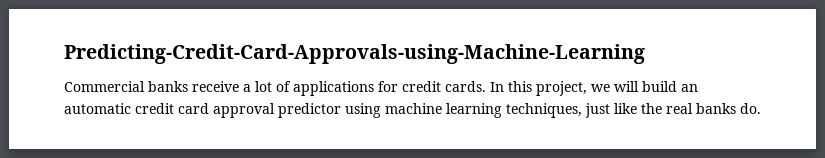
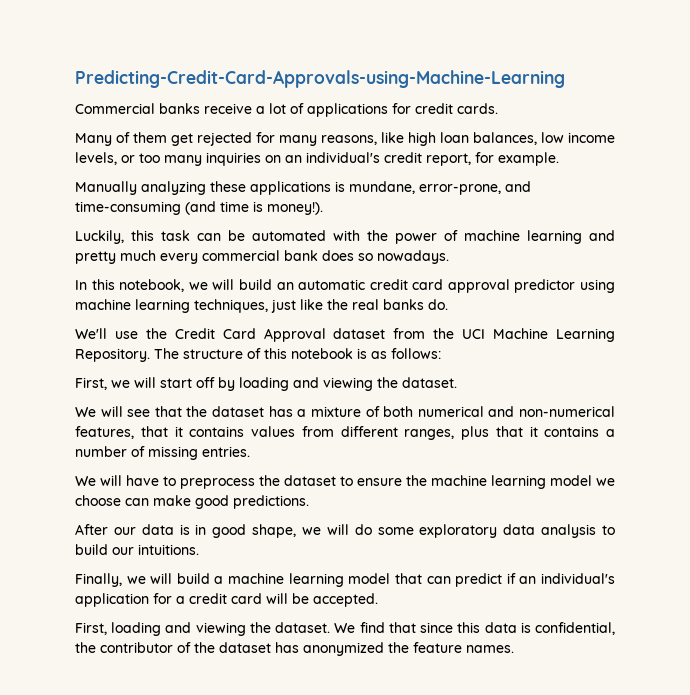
- Commercial banks receive a lot of applications for credit cards. In this project, we will build an automatic credit card approval predictor using machine learning techniques, just like the real banks do.
+ Commercial banks receive a lot of applications for credit cards.
+ Many of them get rejected for many reasons, like high loan balances, low income levels, or too many inquiries on an individual's credit report, for example.
+ Manually analyzing these applications is mundane, error-prone, and time-consuming (and time is money!).
+ Luckily, this task can be automated with the power of machine learning and pretty much every commercial bank does so nowadays.
+ In this notebook, we will build an automatic credit card approval predictor using machine learning techniques, just like the real banks do.
+ We'll use the Credit Card Approval dataset from the UCI Machine Learning Repository. The structure of this notebook is as follows:
+ First, we will start off by loading and viewing the dataset.
+ We will see that the dataset has a mixture of both numerical and non-numerical features, that it contains values from different ranges, plus that it contains a number of missing entries.
+ We will have to preprocess the dataset to ensure the machine learning model we choose can make good predictions.
+ After our data is in good shape, we will do some exploratory data analysis to build our intuitions.
+ Finally, we will build a machine learning model that can predict if an individual's application for a credit card will be accepted.
+ First, loading and viewing the dataset. We find that since this data is confidential, the contributor of the dataset has anonymized the feature names.

